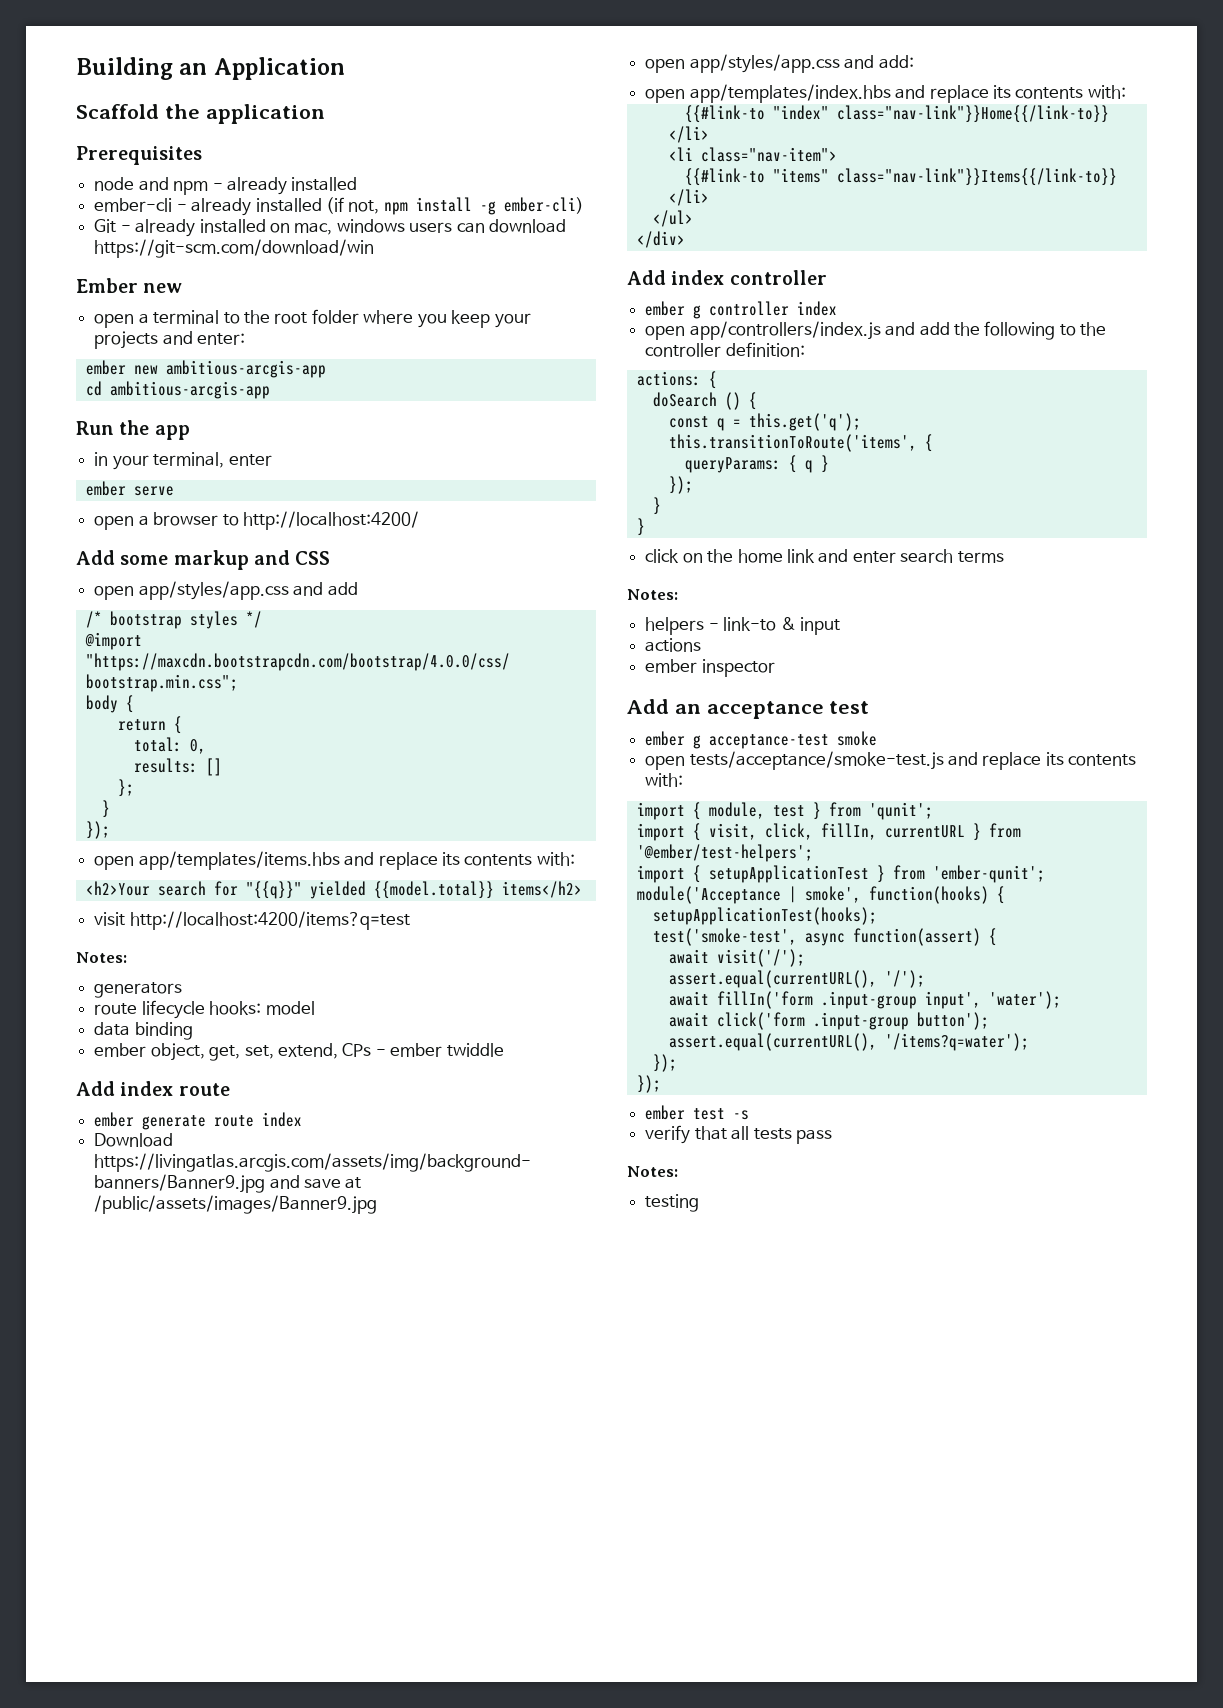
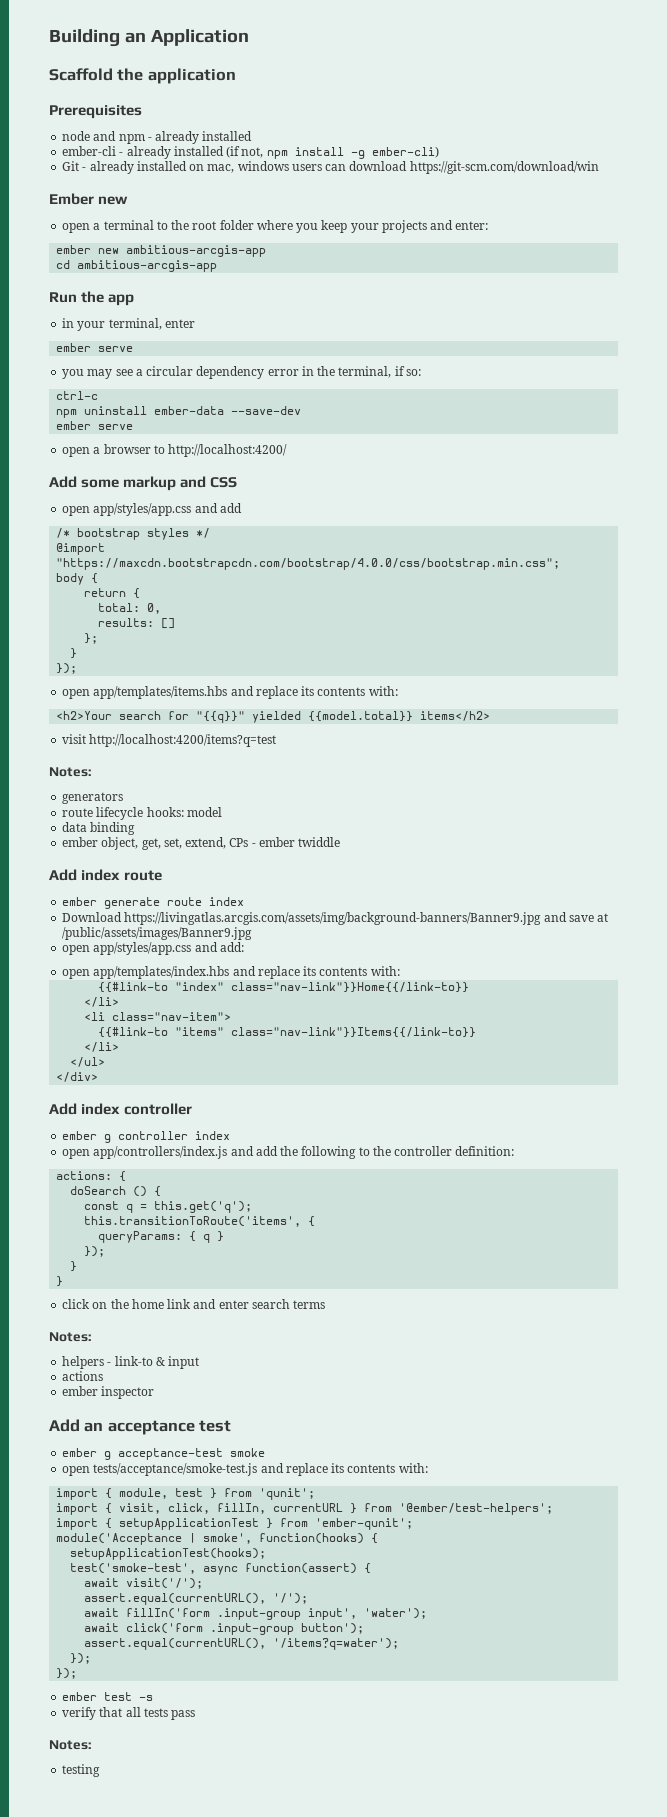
+ you may see a circular dependency error in the terminal, if so:
+ ctrl-c
+ npm uninstall ember-data --save-dev
+ ember serve

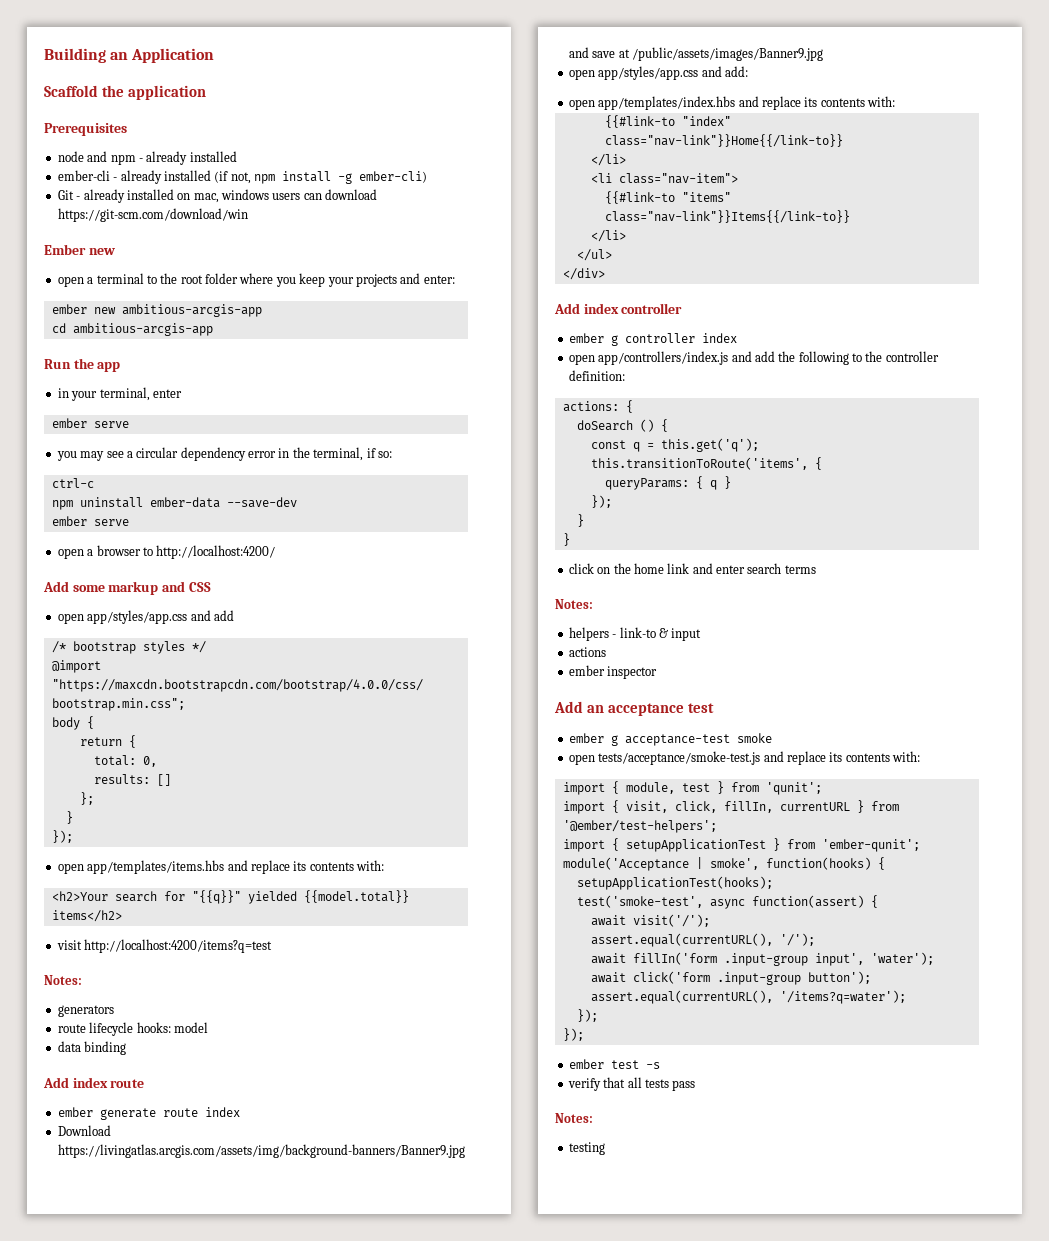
- ember object, get, set, extend, CPs - ember twiddle

